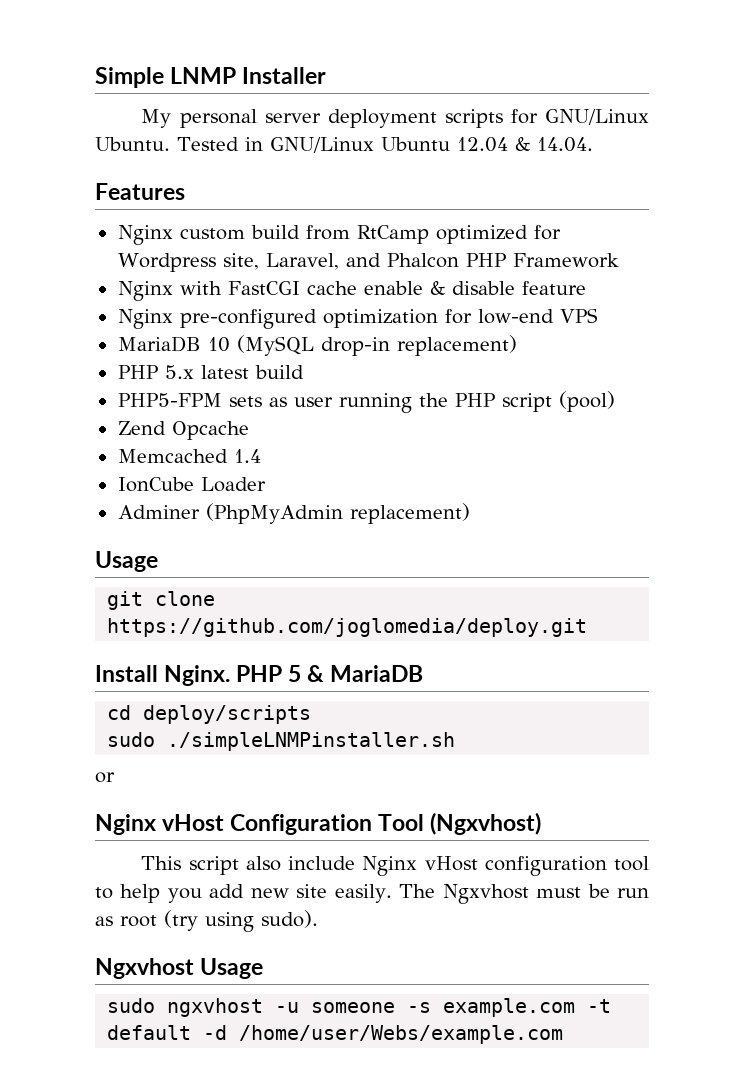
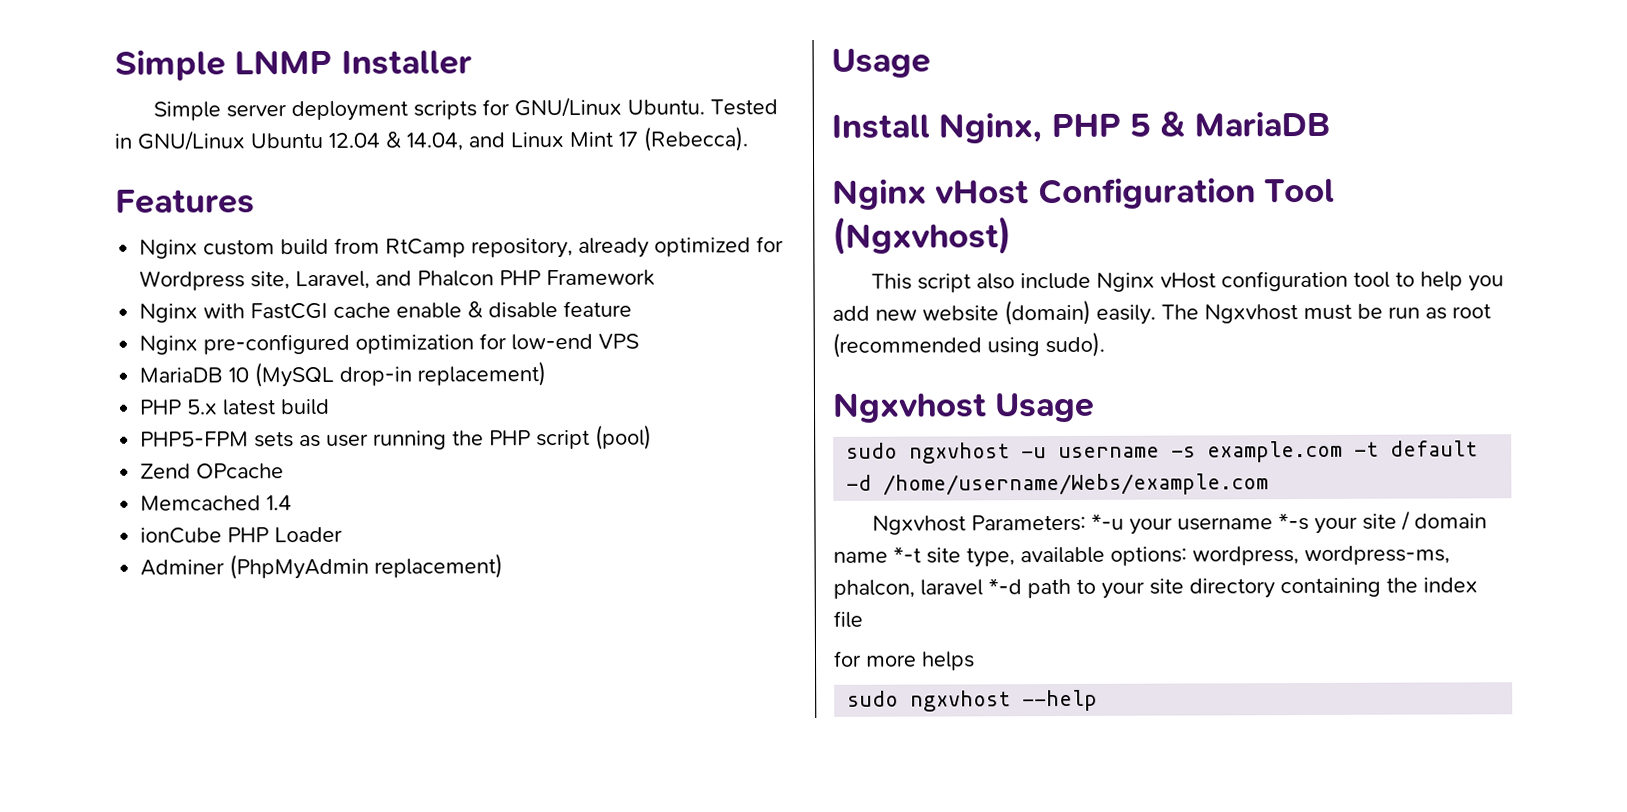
- My personal server deployment scripts for GNU/Linux Ubuntu.
+ Simple server deployment scripts for GNU/Linux Ubuntu.
- Tested in GNU/Linux Ubuntu 12.04 & 14.04.
+ Tested in GNU/Linux Ubuntu 12.04 & 14.04, and Linux Mint 17 (Rebecca).
- Nginx custom build from RtCamp optimized for Wordpress site, Laravel, and Phalcon PHP Framework
+ Nginx custom build from RtCamp repository, already optimized for Wordpress site, Laravel, and Phalcon PHP Framework
- Zend Opcache
+ Zend OPcache
- IonCube Loader
+ ionCube PHP Loader
- git clone https://github.com/joglomedia/deploy.git
- Install Nginx. PHP 5 & MariaDB
+ Install Nginx, PHP 5 & MariaDB
- cd deploy/scripts
- sudo ./simpleLNMPinstaller.sh
- or
- This script also include Nginx vHost configuration tool to help you add new site easily.
+ This script also include Nginx vHost configuration tool to help you add new website (domain) easily.
- The Ngxvhost must be run as root (try using sudo).
+ The Ngxvhost must be run as root (recommended using sudo).
- sudo ngxvhost -u someone -s example.com -t default -d /home/user/Webs/example.com
+ sudo ngxvhost -u username -s example.com -t default -d /home/username/Webs/example.com
+ Ngxvhost Parameters: *-u your username *-s your site / domain name *-t site type, available options: wordpress, wordpress-ms, phalcon, laravel *-d path to your site directory containing the index file
+ for more helps
+ sudo ngxvhost --help

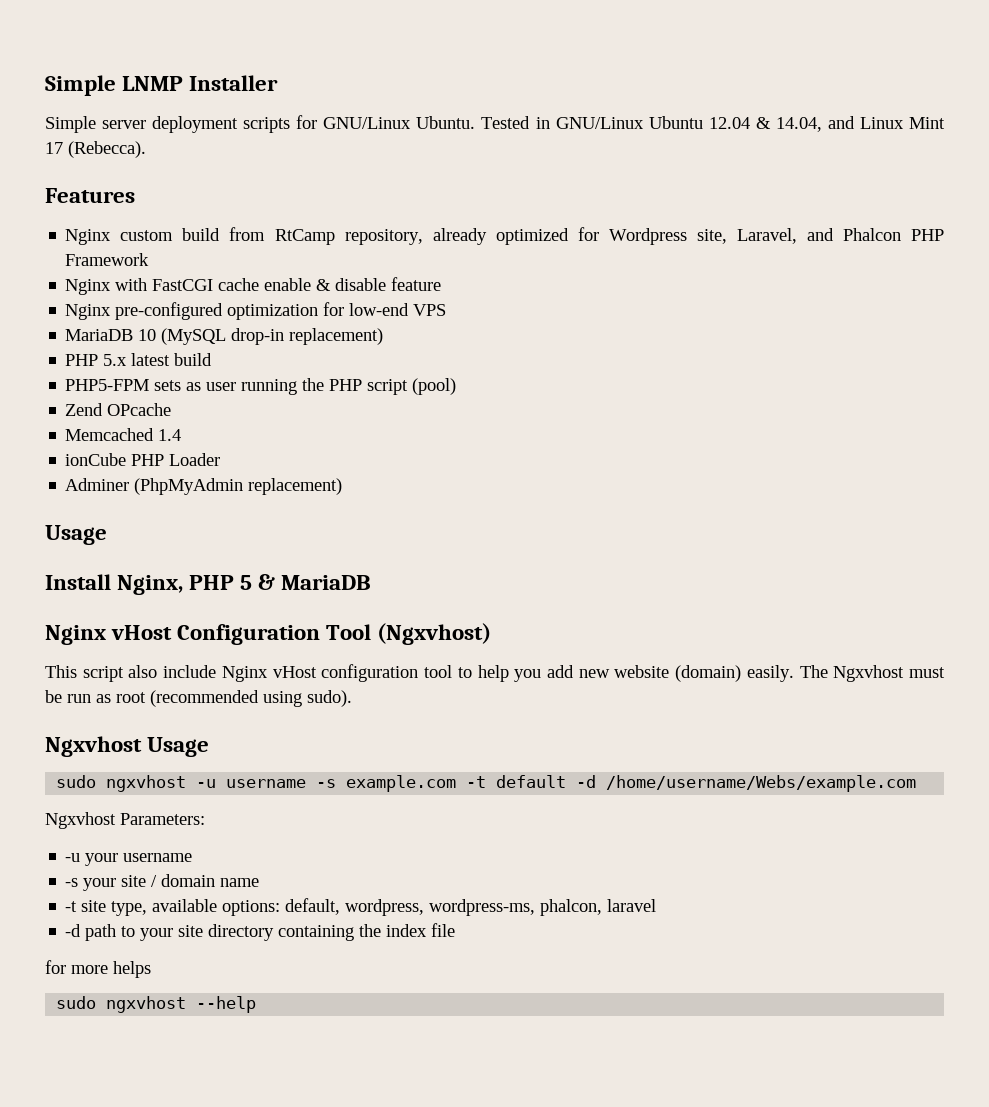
- Ngxvhost Parameters: *-u your username *-s your site / domain name *-t site type, available options: wordpress, wordpress-ms, phalcon, laravel *-d path to your site directory containing the index file
+ Ngxvhost Parameters:
+ -u your username
+ -s your site / domain name
+ -t site type, available options: default, wordpress, wordpress-ms, phalcon, laravel
+ -d path to your site directory containing the index file

